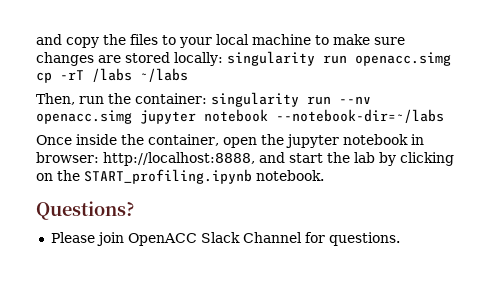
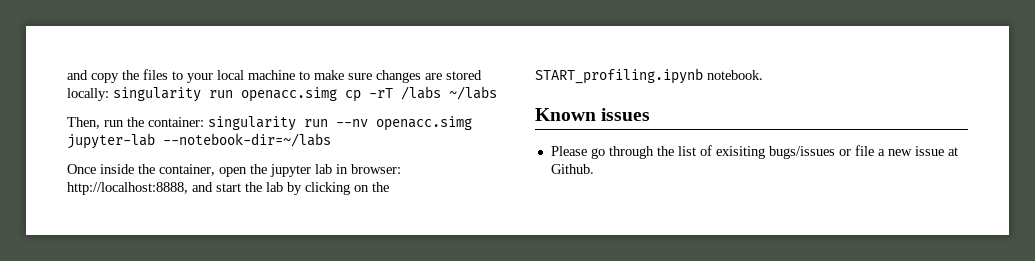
- Then, run the container: singularity run --nv openacc.simg jupyter notebook --notebook-dir=~/labs
+ Then, run the container: singularity run --nv openacc.simg jupyter-lab --notebook-dir=~/labs
- Once inside the container, open the jupyter notebook in browser: http://localhost:8888, and start the lab by clicking on the START_profiling.ipynb notebook.
+ Once inside the container, open the jupyter lab in browser: http://localhost:8888, and start the lab by clicking on the START_profiling.ipynb notebook.
- Questions?
+ Known issues
- Please join OpenACC Slack Channel for questions.
+ Please go through the list of exisiting bugs/issues or file a new issue at Github.

